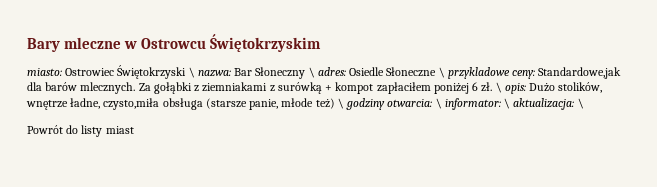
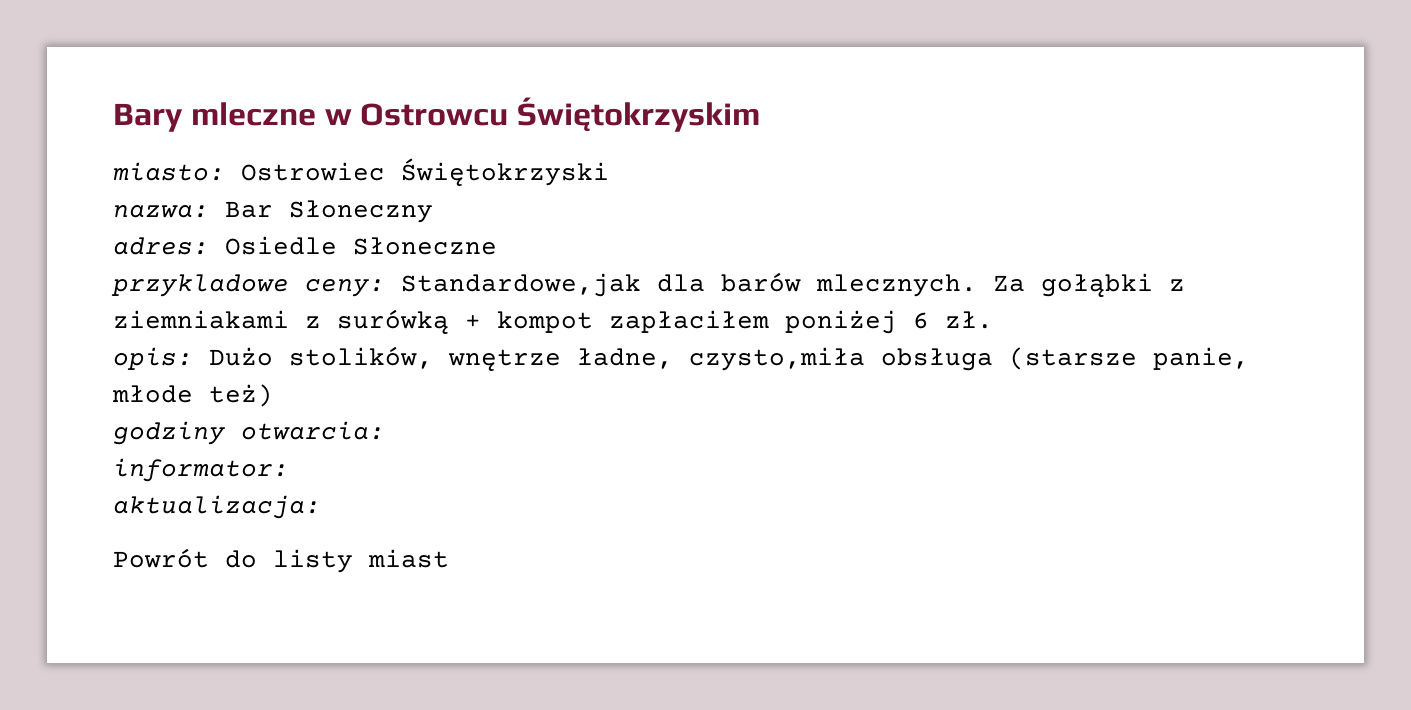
- miasto: Ostrowiec Świętokrzyski \ nazwa: Bar Słoneczny \ adres: Osiedle Słoneczne \ przykladowe ceny: Standardowe,jak dla barów mlecznych.
+ miasto: Ostrowiec Świętokrzyski
+ nazwa: Bar Słoneczny
+ adres: Osiedle Słoneczne
+ przykladowe ceny: Standardowe,jak dla barów mlecznych.
- Za gołąbki z ziemniakami z surówką + kompot zapłaciłem poniżej 6 zł. \ opis: Dużo stolików, wnętrze ładne, czysto,miła obsługa (starsze panie, młode też) \ godziny otwarcia: \ informator: \ aktualizacja: \
+ Za gołąbki z ziemniakami z surówką + kompot zapłaciłem poniżej 6 zł.
+ opis: Dużo stolików, wnętrze ładne, czysto,miła obsługa (starsze panie, młode też)
+ godziny otwarcia:
+ informator:
+ aktualizacja:

